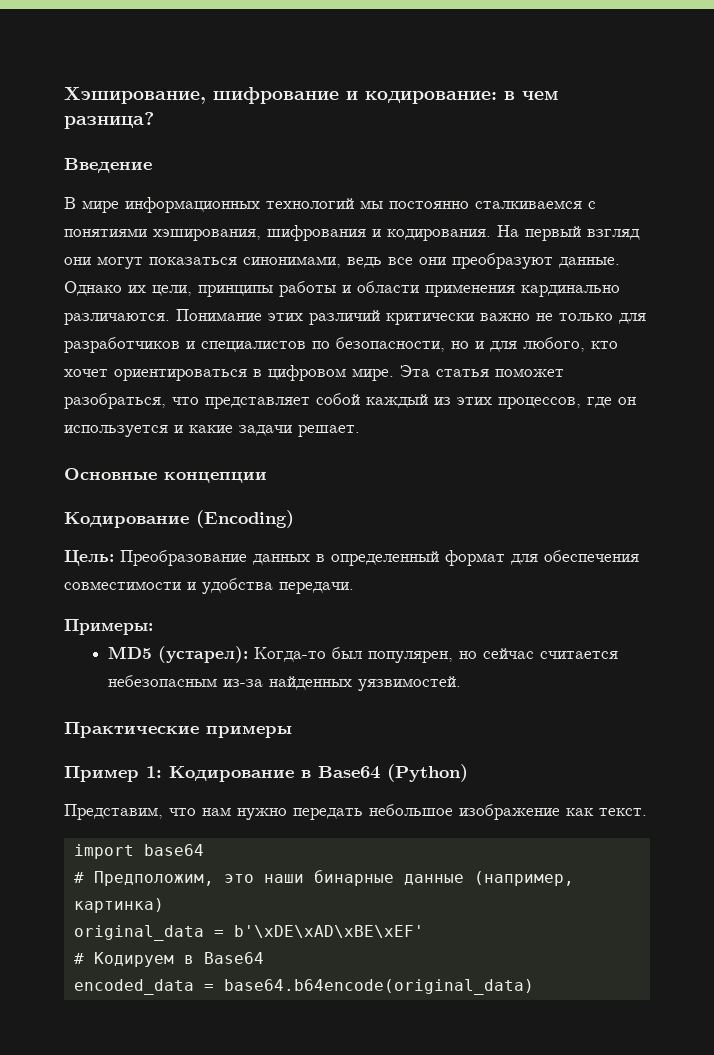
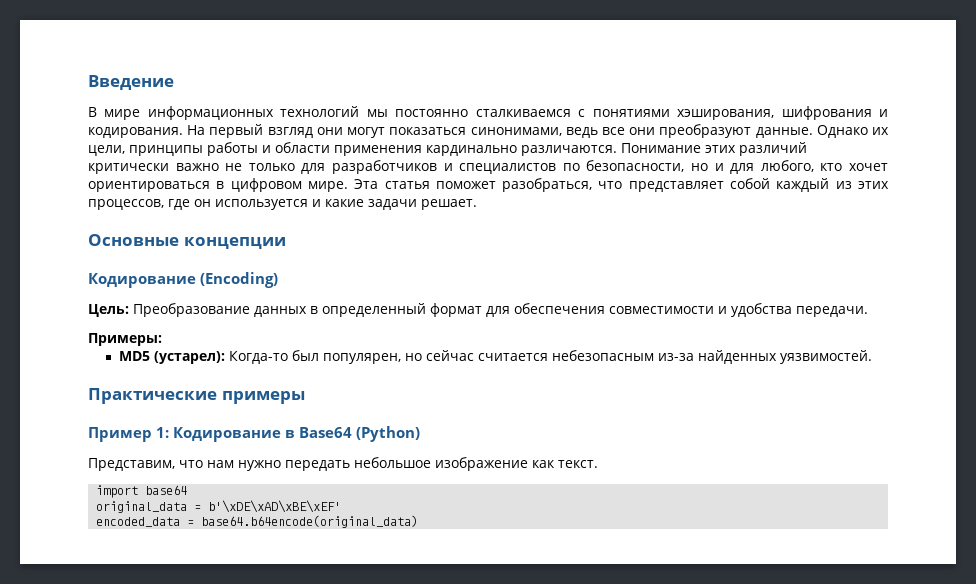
- Хэширование, шифрование и кодирование: в чем разница?
- # Предположим, это наши бинарные данные (например, картинка)
- # Кодируем в Base64

